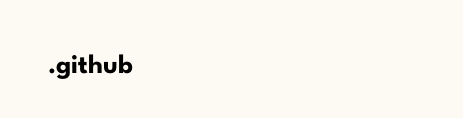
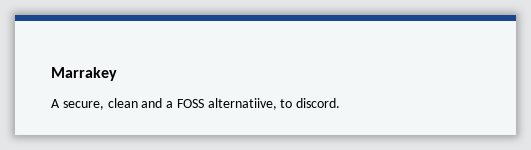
- .github
+ Marrakey
+ A secure, clean and a FOSS alternatiive, to discord.

